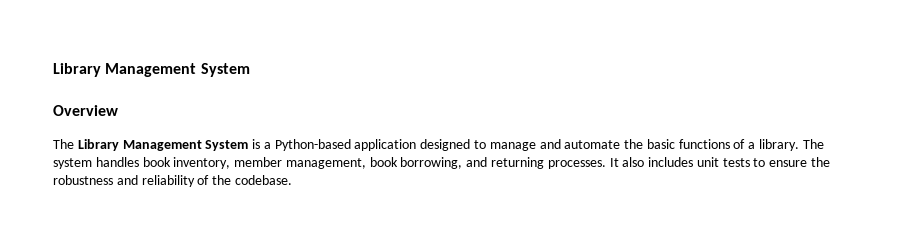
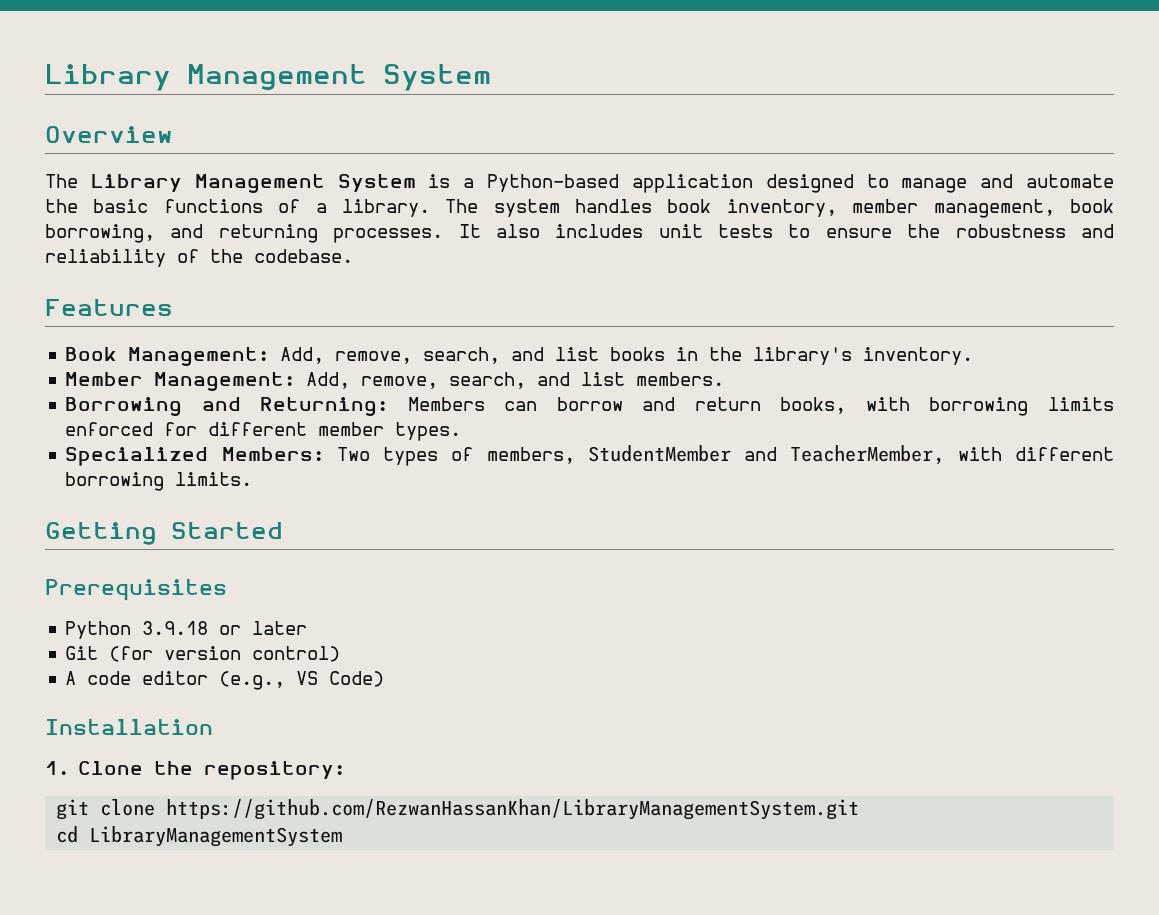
+ Features
+ Book Management: Add, remove, search, and list books in the library's inventory.
+ Member Management: Add, remove, search, and list members.
+ Borrowing and Returning: Members can borrow and return books, with borrowing limits enforced for different member types.
+ Specialized Members: Two types of members, StudentMember and TeacherMember, with different borrowing limits.
+ Getting Started
+ Prerequisites
+ Python 3.9.18 or later
+ Git (for version control)
+ A code editor (e.g., VS Code)
+ Installation
+ 1. Clone the repository:
+ git clone https://github.com/RezwanHassanKhan/LibraryManagementSystem.git
+ cd LibraryManagementSystem

